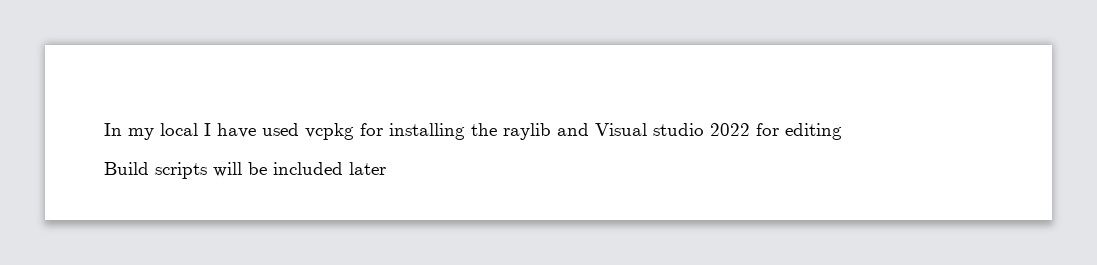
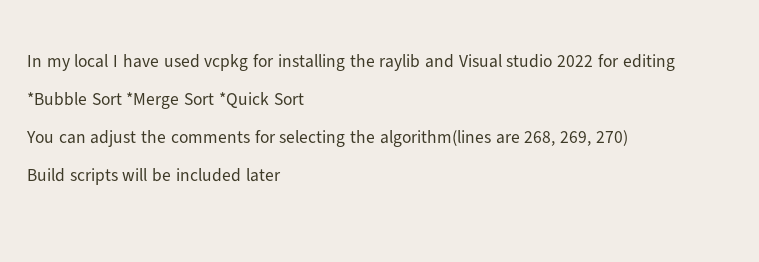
+ *Bubble Sort *Merge Sort *Quick Sort
+ You can adjust the comments for selecting the algorithm(lines are 268, 269, 270)

